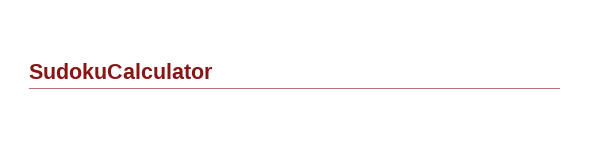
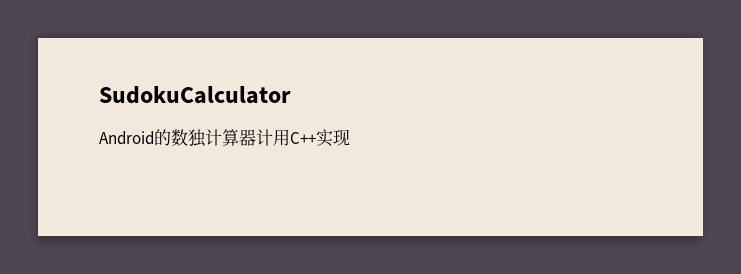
+ Android的数独计算器计用C++实现

